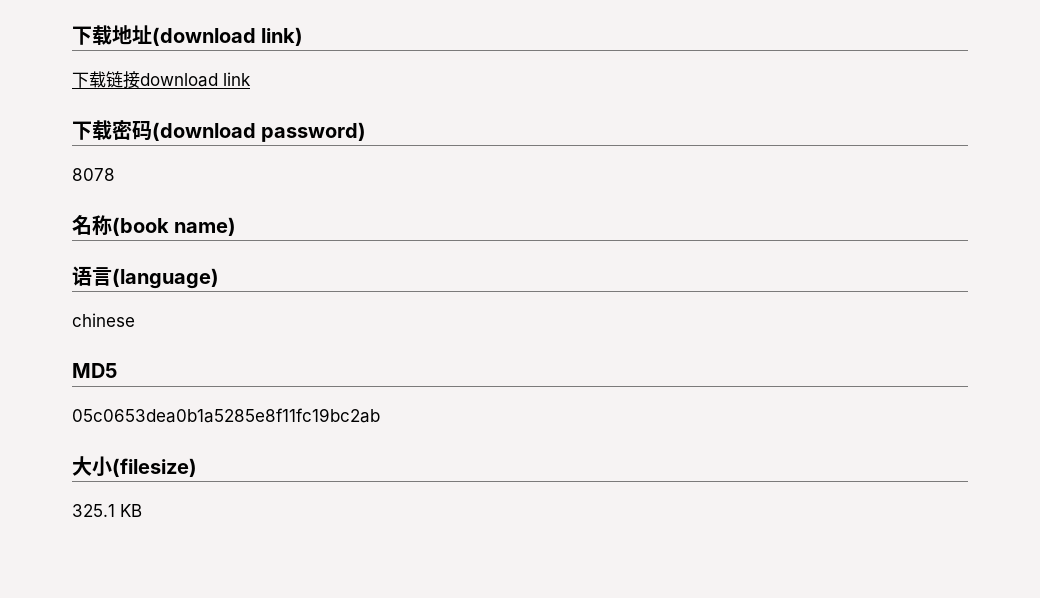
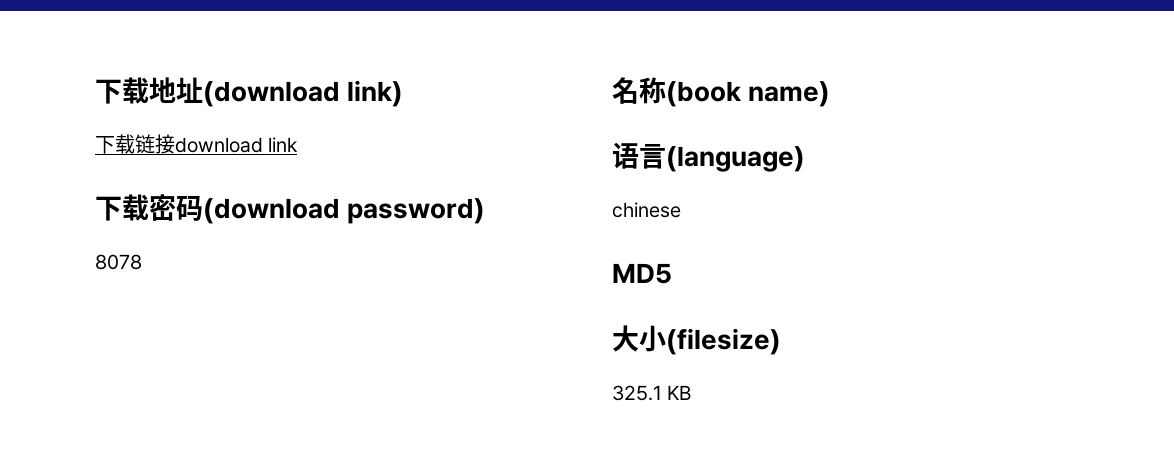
- 05c0653dea0b1a5285e8f11fc19bc2ab

